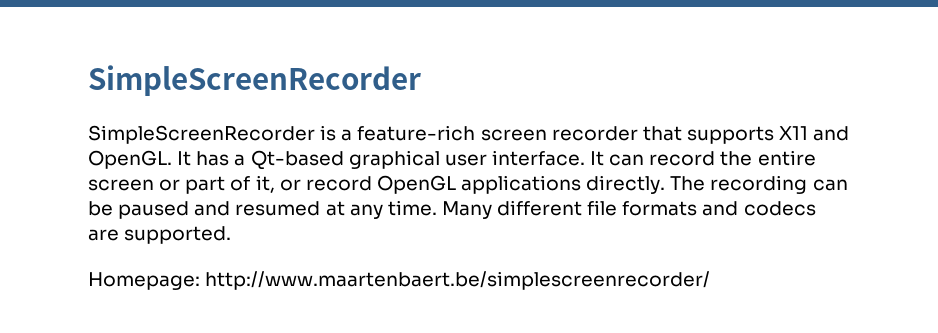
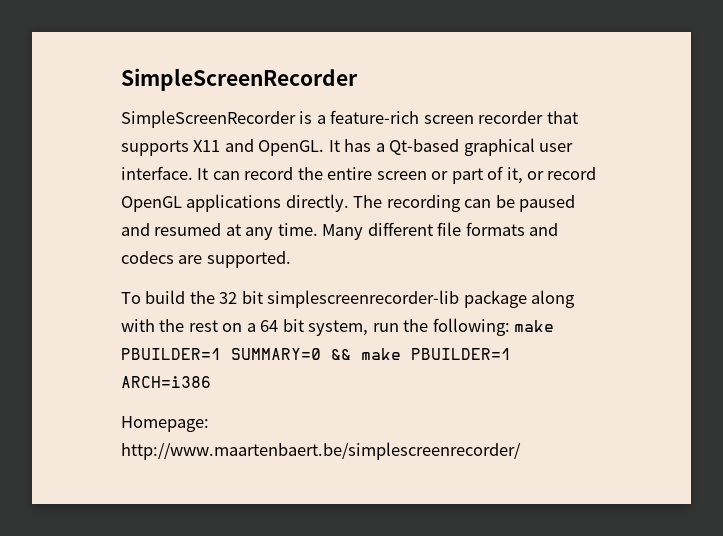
+ To build the 32 bit simplescreenrecorder-lib package along with the rest on a 64 bit system, run the following: make PBUILDER=1 SUMMARY=0 && make PBUILDER=1 ARCH=i386

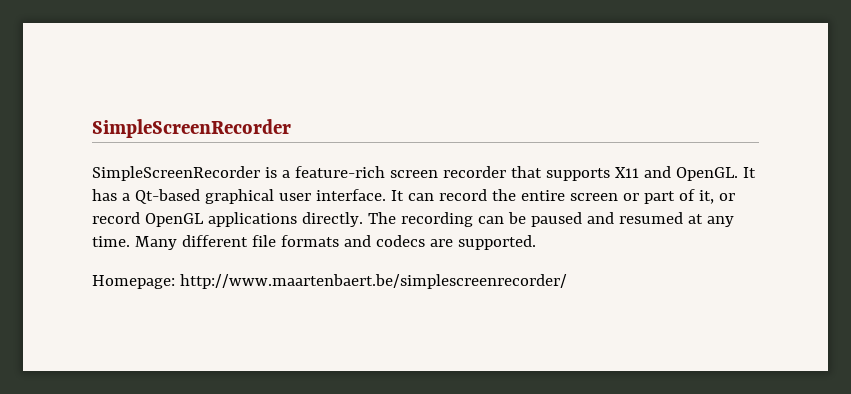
- To build the 32 bit simplescreenrecorder-lib package along with the rest on a 64 bit system, run the following: make PBUILDER=1 SUMMARY=0 && make PBUILDER=1 ARCH=i386

